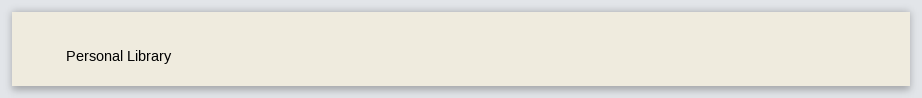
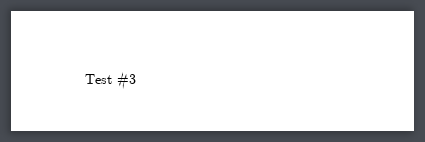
- Personal Library
+ Test #3

